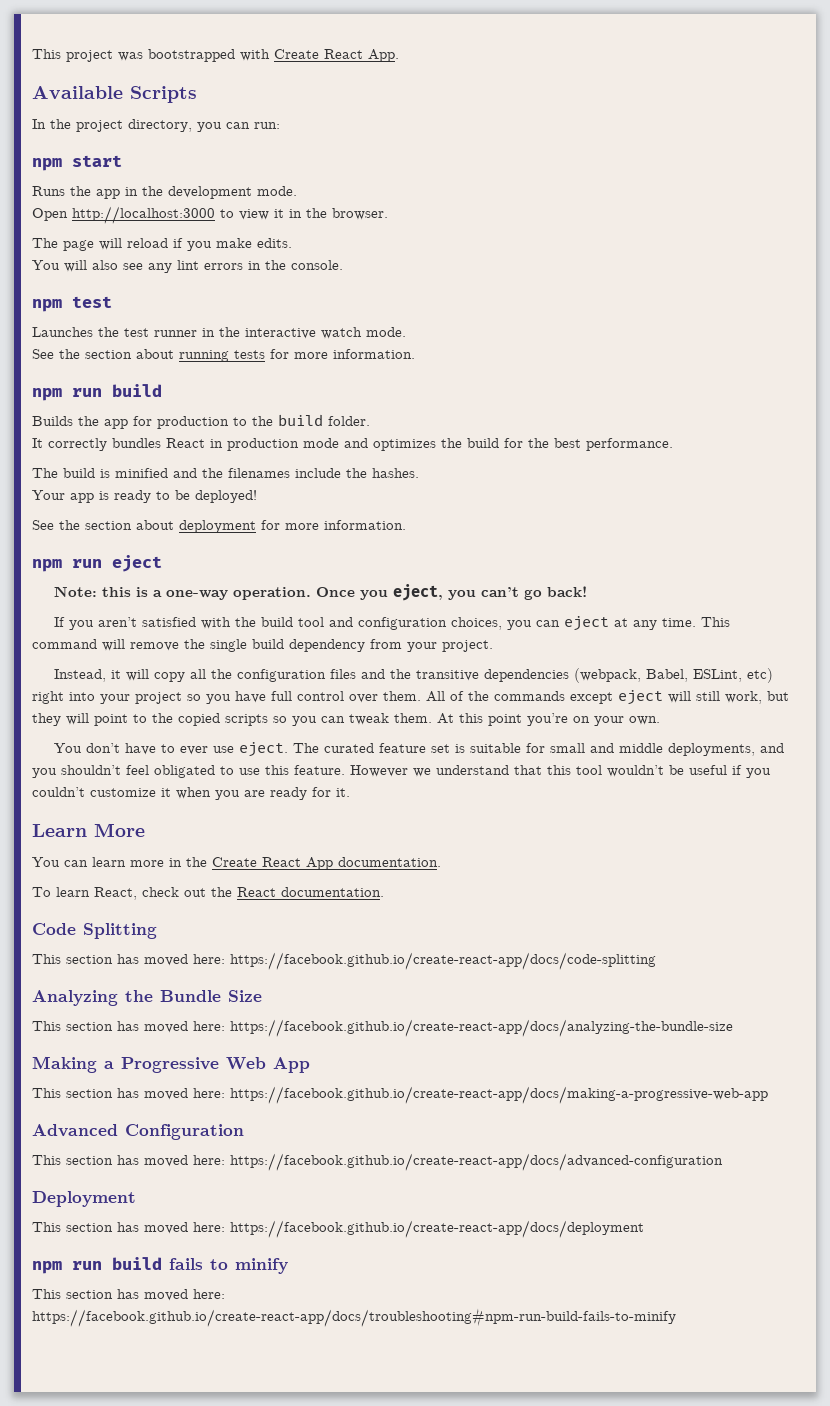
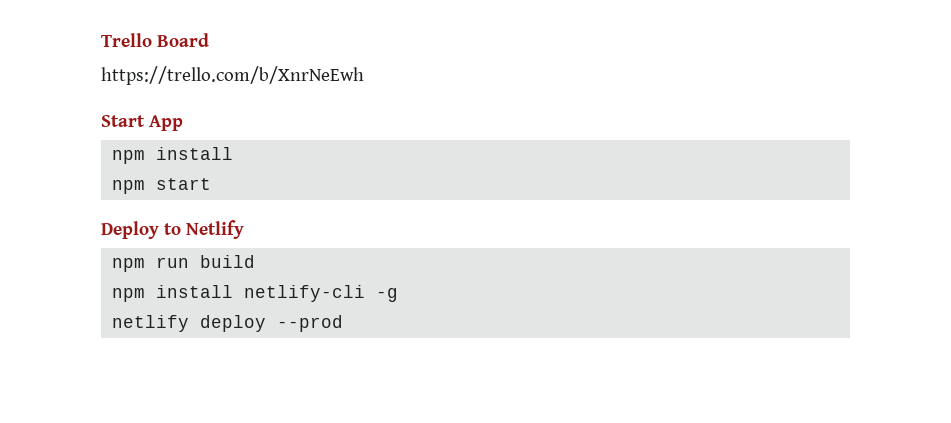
- This project was bootstrapped with Create React App.
- Available Scripts
- In the project directory, you can run:
+ Trello Board
+ https://trello.com/b/XnrNeEwh
+ Start App
+ npm install
  npm start
- Runs the app in the development mode.
- Open http://localhost:3000 to view it in the browser.
- The page will reload if you make edits.
- You will also see any lint errors in the console.
- npm test
- Launches the test runner in the interactive watch mode.
- See the section about running tests for more information.
+ Deploy to Netlify
  npm run build
- Builds the app for production to the build folder.
- It correctly bundles React in production mode and optimizes the build for the best performance.
- The build is minified and the filenames include the hashes.
- Your app is ready to be deployed!
- See the section about deployment for more information.
- npm run eject
- Note: this is a one-way operation. Once you eject, you can’t go back!
- If you aren’t satisfied with the build tool and configuration choices, you can eject at any time. This command will remove the single build dependency from your project.
- Instead, it will copy all the configuration files and the transitive dependencies (webpack, Babel, ESLint, etc) right into your project so you have full control over them. All of the commands except eject will still work, but they will point to the copied scripts so you can tweak them. At this point you’re on your own.
- You don’t have to ever use eject. The curated feature set is suitable for small and middle deployments, and you shouldn’t feel obligated to use this feature. However we understand that this tool wouldn’t be useful if you couldn’t customize it when you are ready for it.
- Learn More
- You can learn more in the Create React App documentation.
- To learn React, check out the React documentation.
- Code Splitting
- This section has moved here: https://facebook.github.io/create-react-app/docs/code-splitting
- Analyzing the Bundle Size
- This section has moved here: https://facebook.github.io/create-react-app/docs/analyzing-the-bundle-size
- Making a Progressive Web App
- This section has moved here: https://facebook.github.io/create-react-app/docs/making-a-progressive-web-app
- Advanced Configuration
- This section has moved here: https://facebook.github.io/create-react-app/docs/advanced-configuration
- Deployment
- This section has moved here: https://facebook.github.io/create-react-app/docs/deployment
- npm run build fails to minify
- This section has moved here: https://facebook.github.io/create-react-app/docs/troubleshooting#npm-run-build-fails-to-minify
+ npm install netlify-cli -g
+ netlify deploy --prod

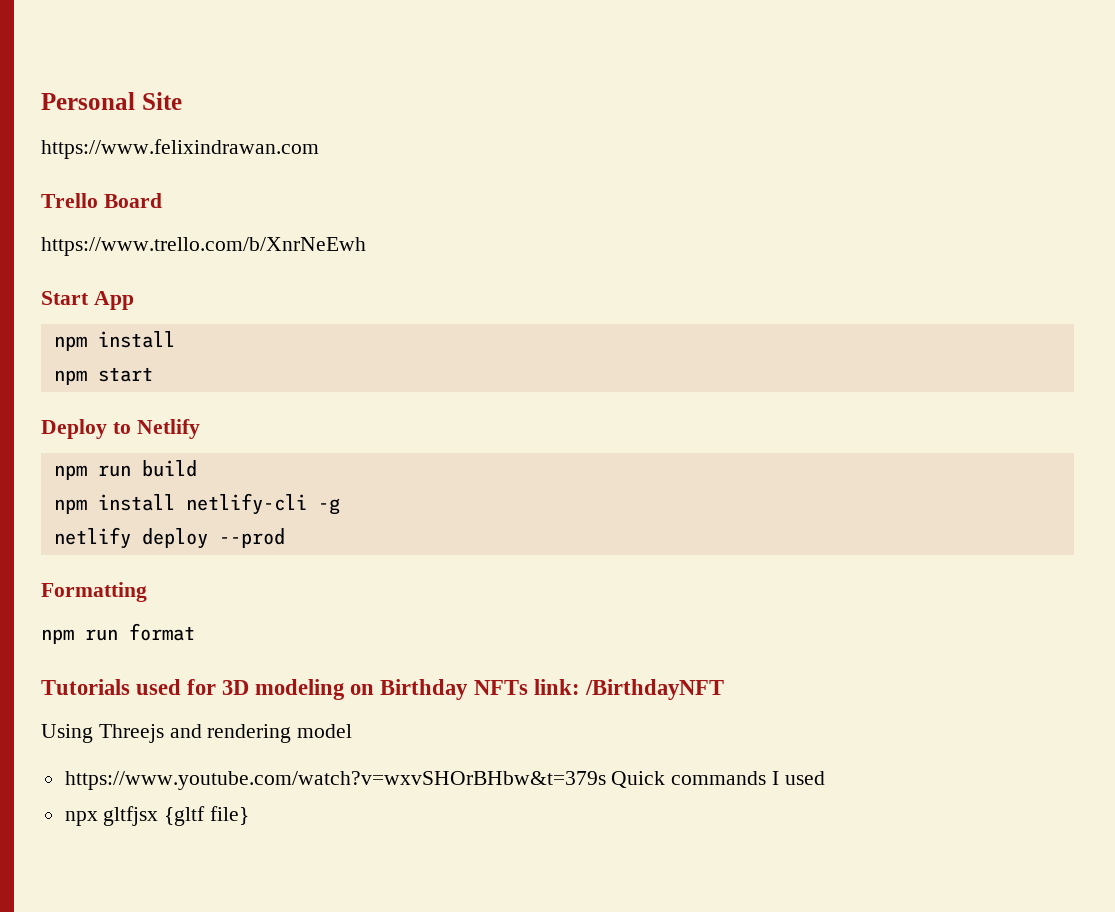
+ Personal Site
+ https://www.felixindrawan.com
- https://trello.com/b/XnrNeEwh
+ https://www.trello.com/b/XnrNeEwh
+ Formatting
+ npm run format
+ Tutorials used for 3D modeling on Birthday NFTs link: /BirthdayNFT
+ Using Threejs and rendering model
+ https://www.youtube.com/watch?v=wxvSHOrBHbw&t=379s Quick commands I used
+ npx gltfjsx {gltf file}

